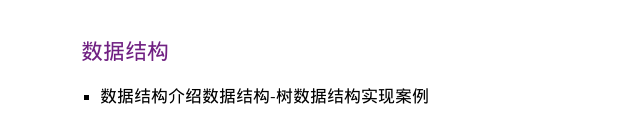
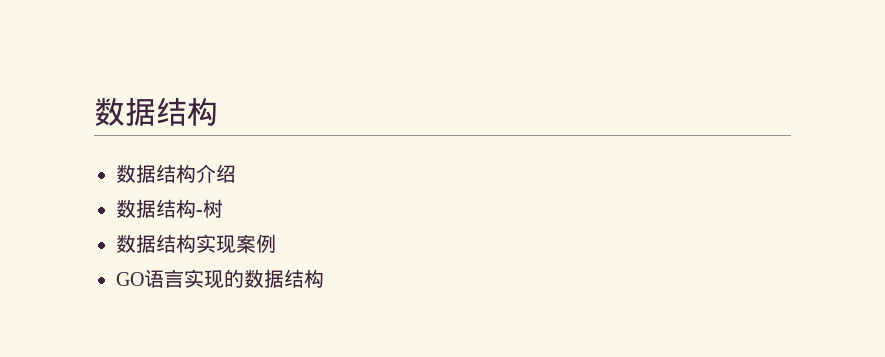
- 数据结构介绍数据结构-树数据结构实现案例
+ 数据结构介绍
+ 数据结构-树
+ 数据结构实现案例
+ GO语言实现的数据结构

